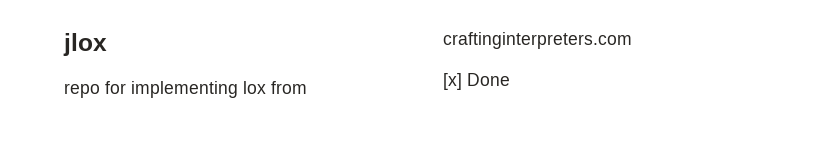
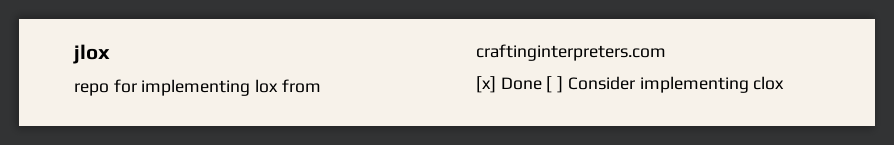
- [x] Done
+ [x] Done [ ] Consider implementing clox

